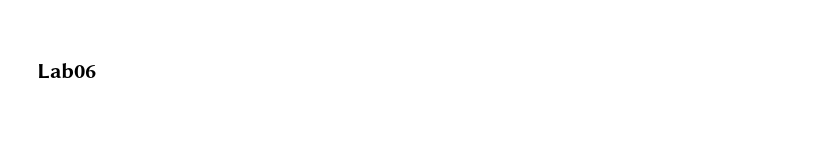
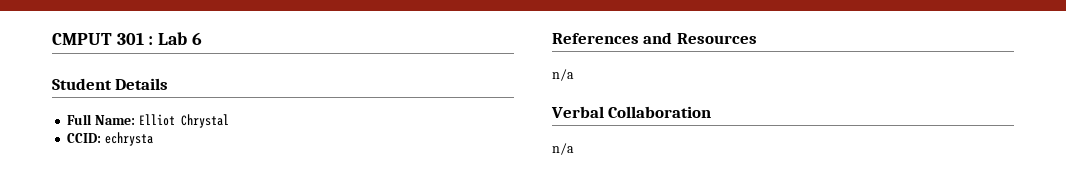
- Lab06
+ CMPUT 301 : Lab 6
+ Student Details
+ Full Name: Elliot Chrystal
+ CCID: echrysta
+ References and Resources
+ n/a
+ Verbal Collaboration
+ n/a

